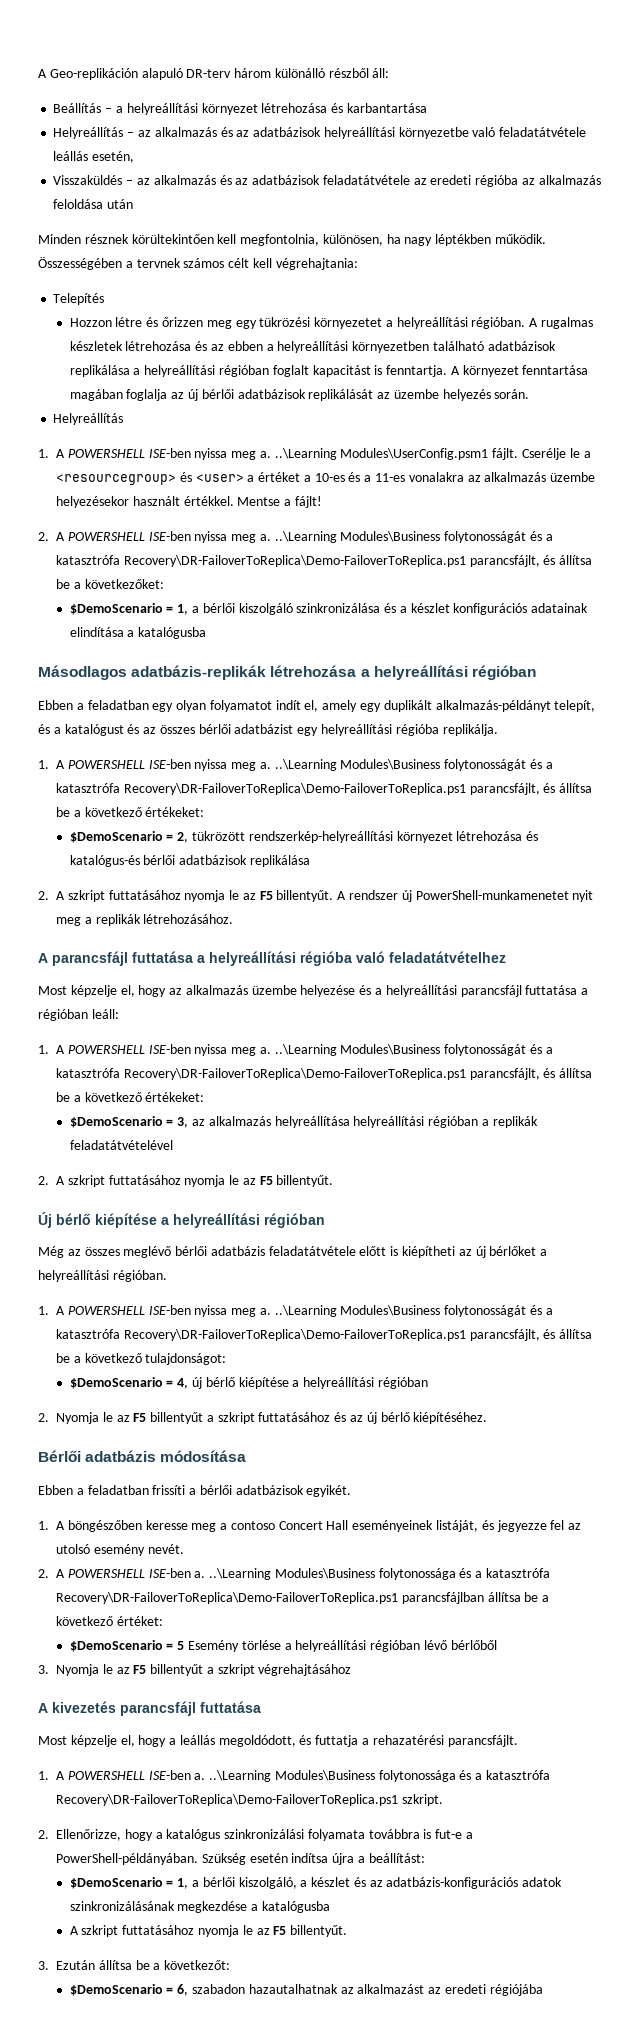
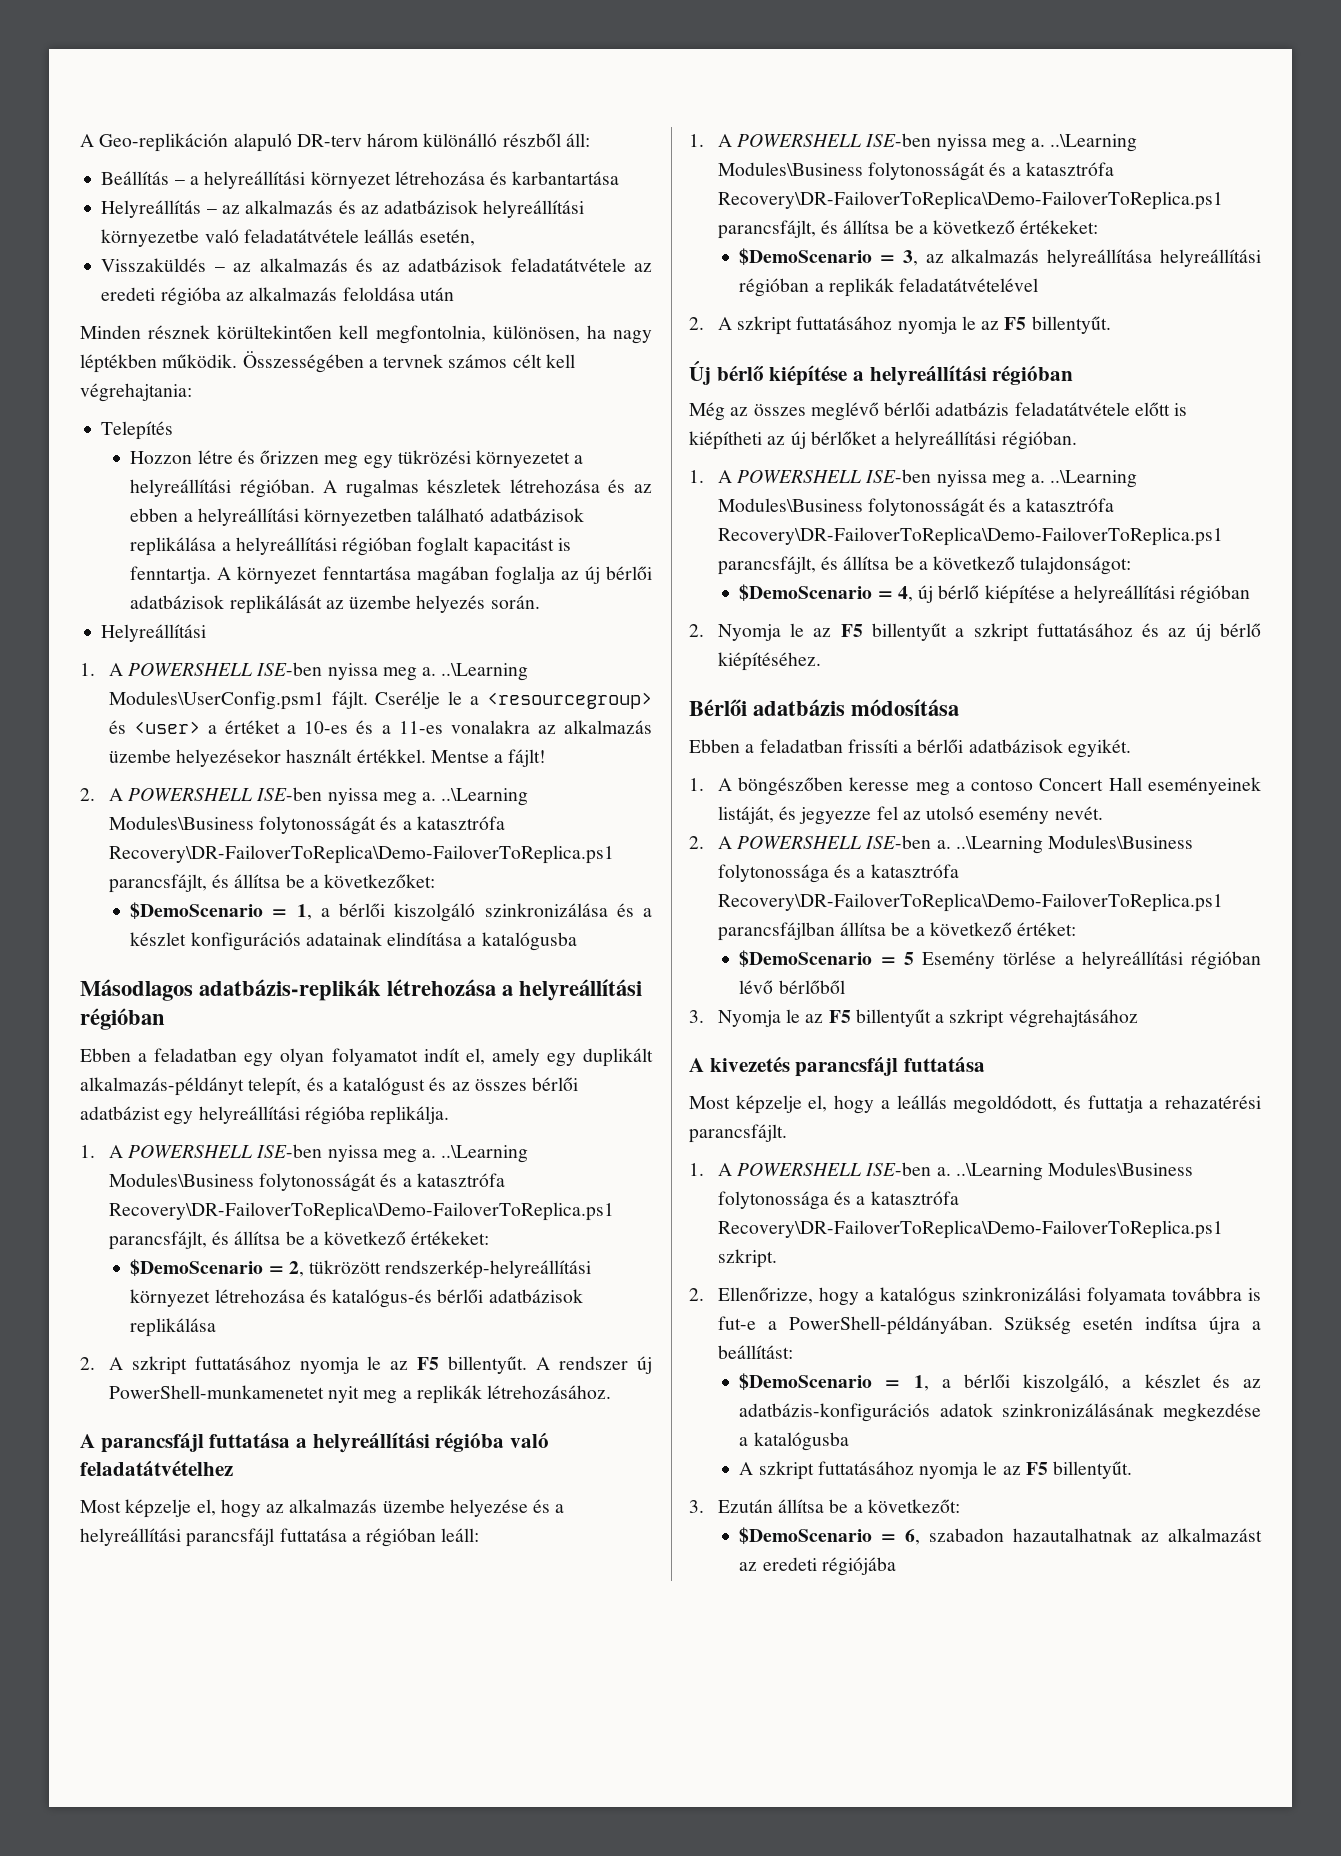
  A környezet fenntartása magában foglalja az új bérlői adatbázisok replikálását az üzembe helyezés során.
- Helyreállítás
+ Helyreállítási

